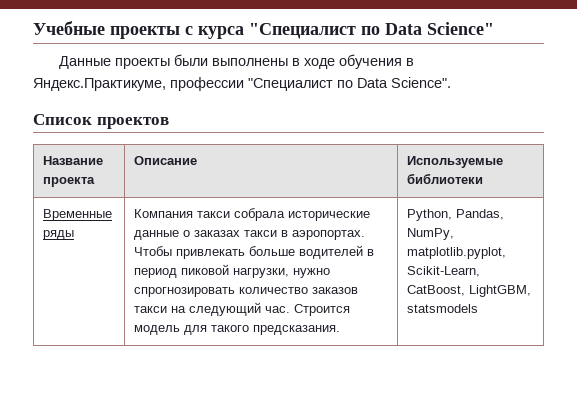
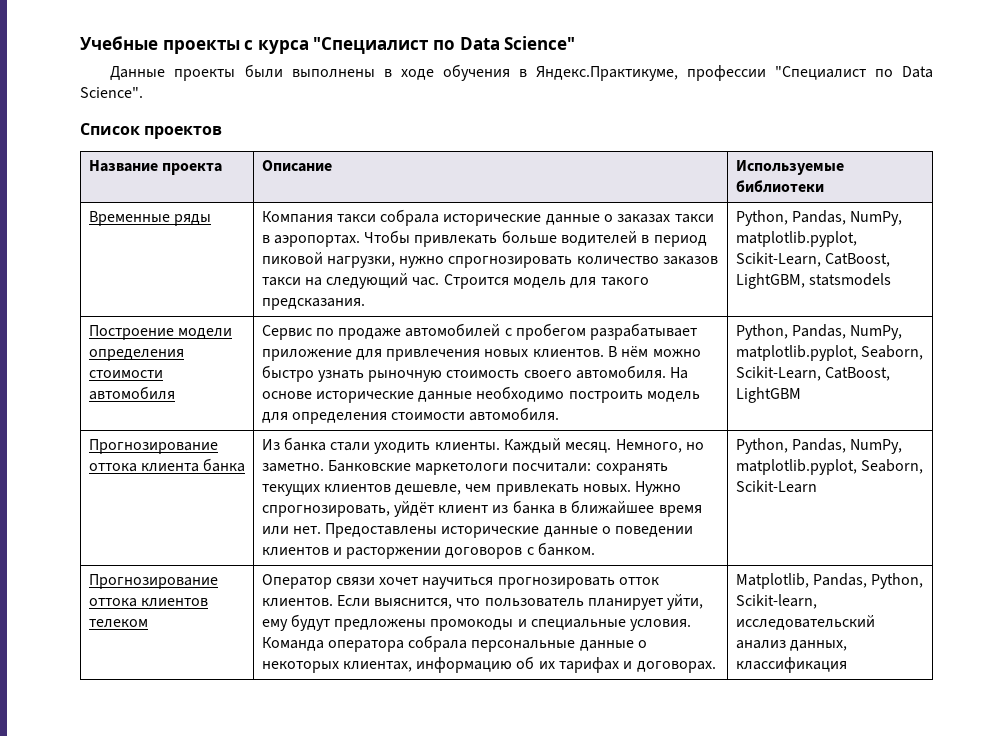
+ Построение модели определения стоимости автомобиля | Сервис по продаже автомобилей с пробегом разрабатывает приложение для привлечения новых клиентов. В нём можно быстро узнать рыночную стоимость своего автомобиля. На основе исторические данные необходимо построить модель для определения стоимости автомобиля. | Python, Pandas, NumPy, matplotlib.pyplot, Seaborn, Scikit-Learn, CatBoost, LightGBM
+ Прогнозирование оттока клиента банка | Из банка стали уходить клиенты. Каждый месяц. Немного, но заметно. Банковские маркетологи посчитали: сохранять текущих клиентов дешевле, чем привлекать новых. Нужно спрогнозировать, уйдёт клиент из банка в ближайшее время или нет. Предоставлены исторические данные о поведении клиентов и расторжении договоров с банком. | Python, Pandas, NumPy, matplotlib.pyplot, Seaborn, Scikit-Learn
+ Прогнозирование оттока клиентов телеком | Оператор связи хочет научиться прогнозировать отток клиентов. Если выяснится, что пользователь планирует уйти, ему будут предложены промокоды и специальные условия. Команда оператора собрала персональные данные о некоторых клиентах, информацию об их тарифах и договорах. | Matplotlib, Pandas, Python, Scikit-learn, исследовательский анализ данных, классификация

